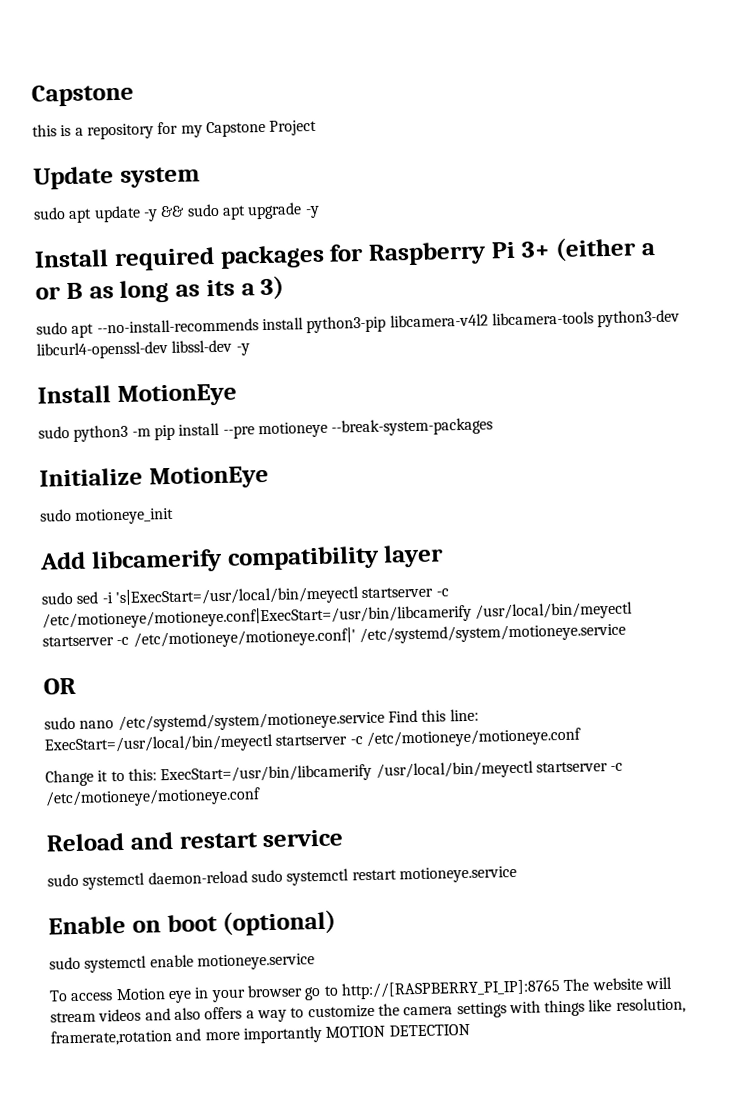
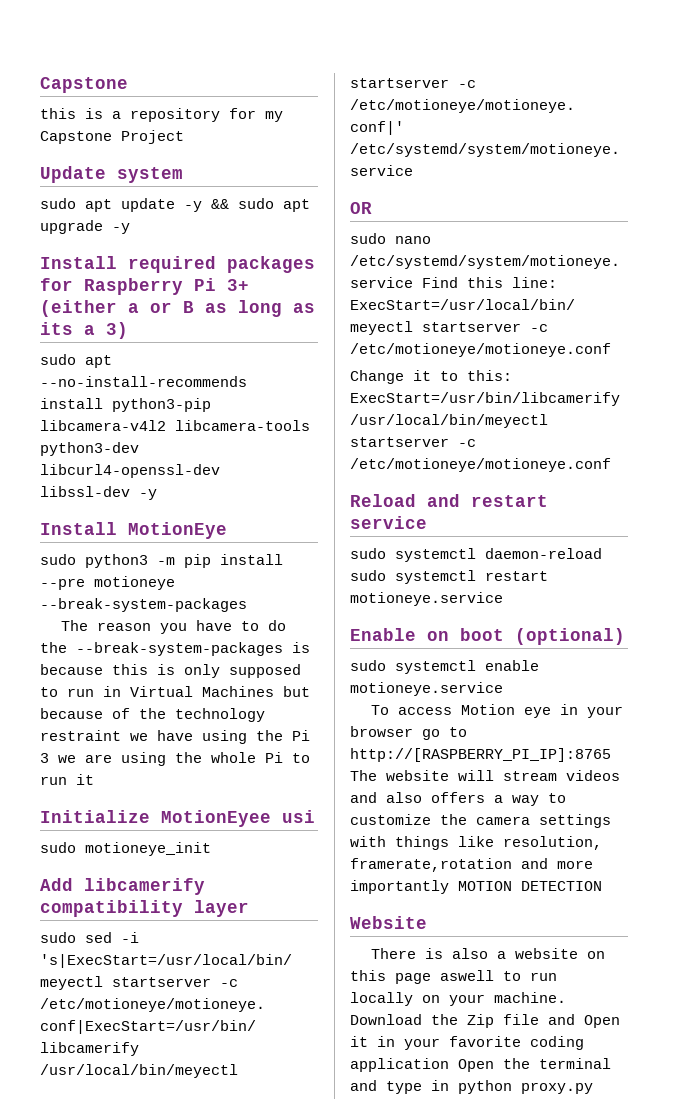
+ The reason you have to do the --break-system-packages is because this is only supposed to run in Virtual Machines but because of the technology restraint we have using the Pi 3 we are using the whole Pi to run it
- Initialize MotionEye
+ Initialize MotionEyee usi
+ Website
+ There is also a website on this page aswell to run locally on your machine. Download the Zip file and Open it in your favorite coding application Open the terminal and type in python proxy.py

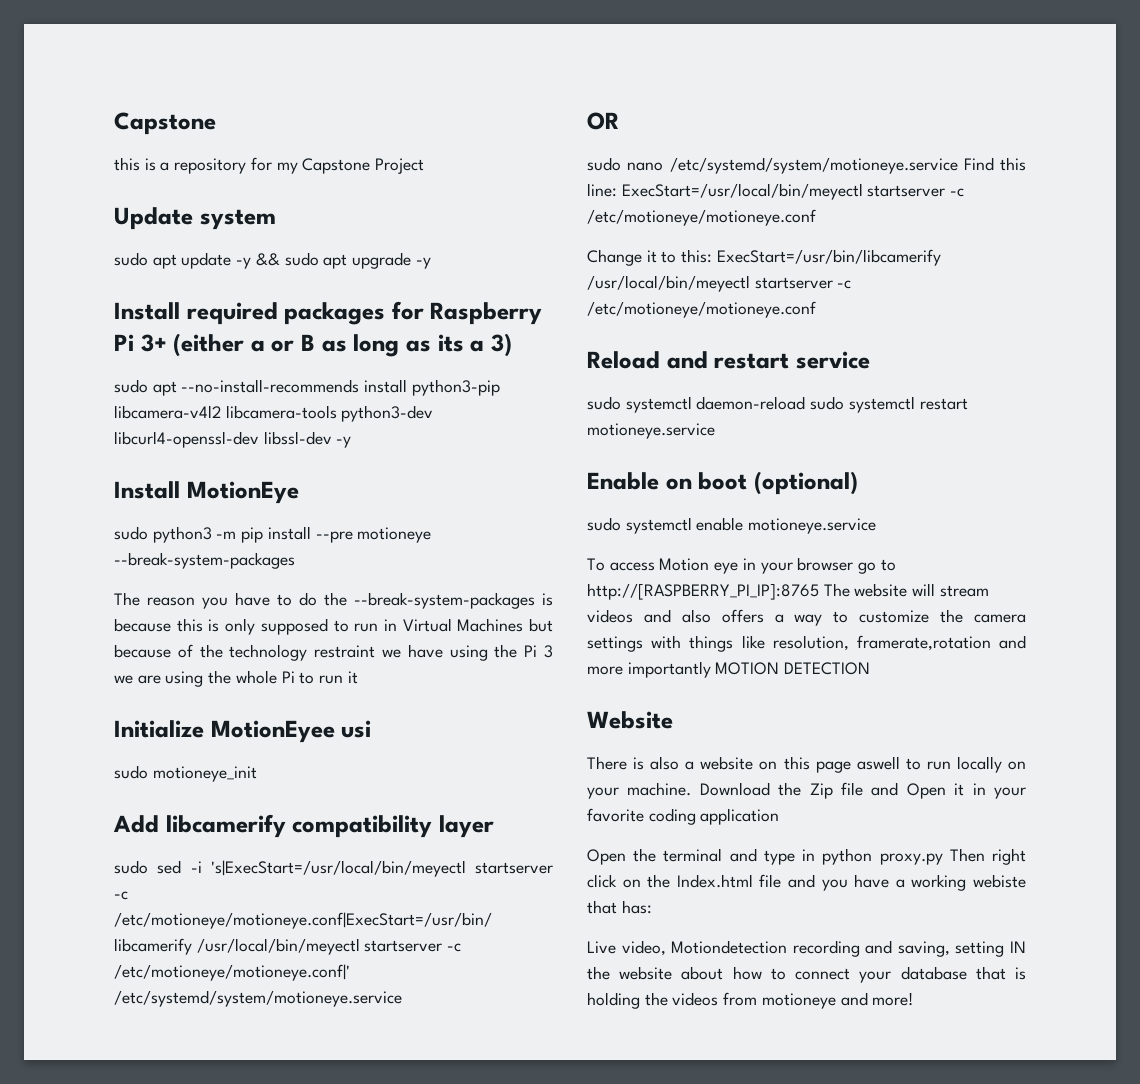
- Download the Zip file and Open it in your favorite coding application Open the terminal and type in python proxy.py
+ Download the Zip file and Open it in your favorite coding application
+ Open the terminal and type in python proxy.py Then right click on the Index.html file and you have a working webiste that has:
+ Live video, Motiondetection recording and saving, setting IN the website about how to connect your database that is holding the videos from motioneye and more!

